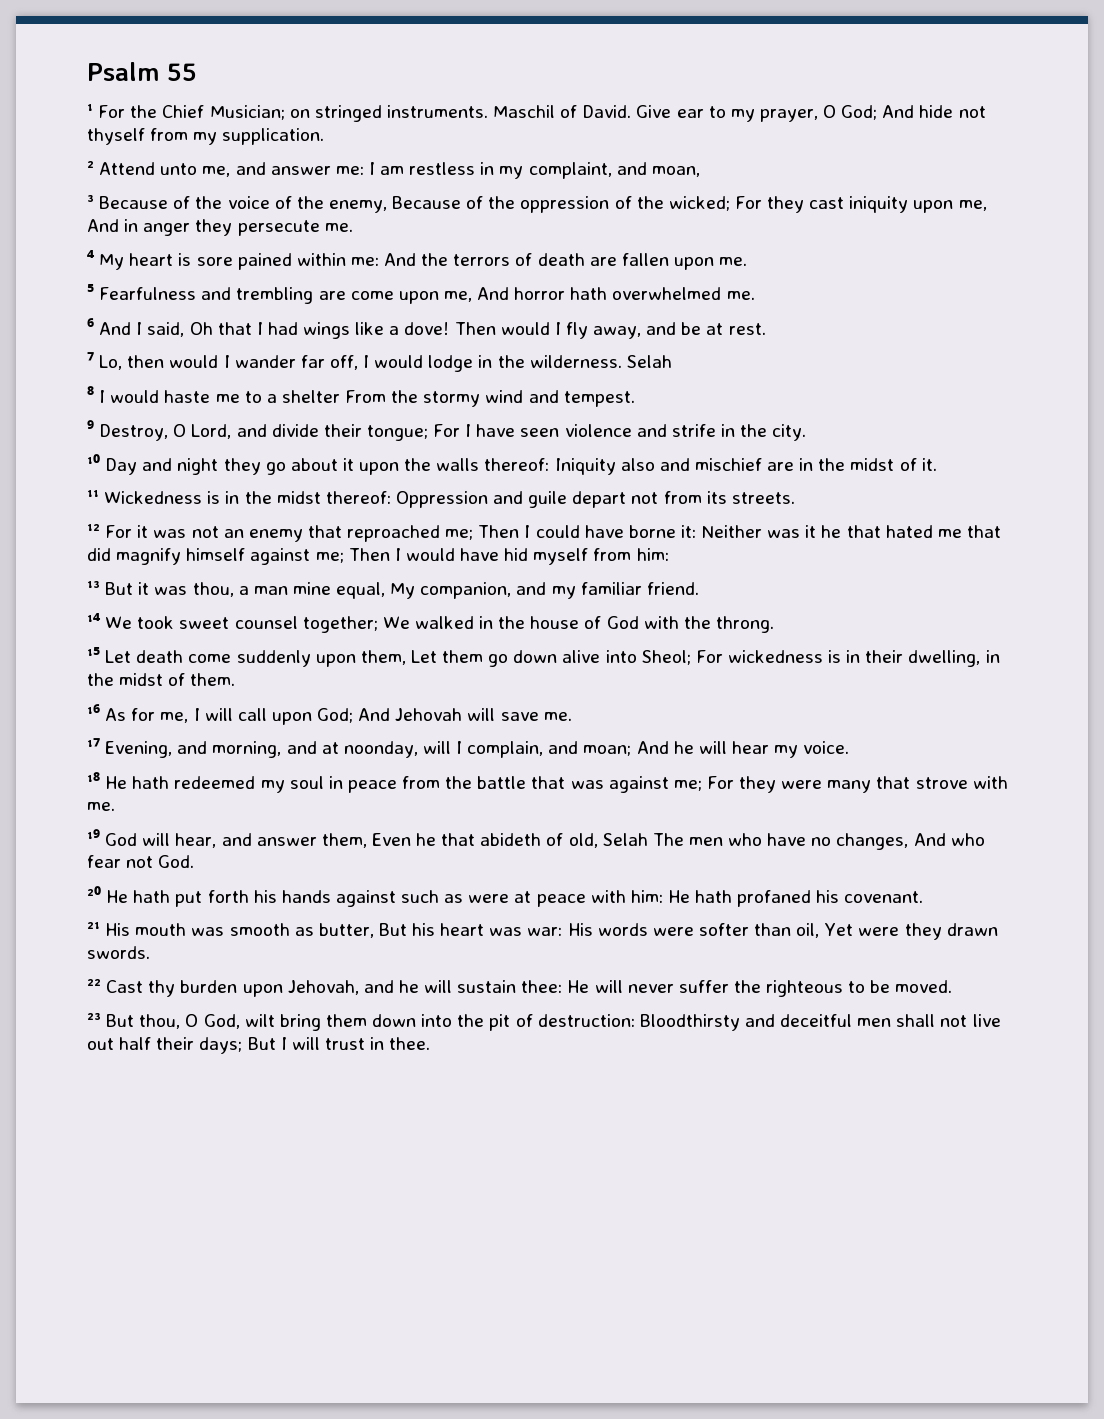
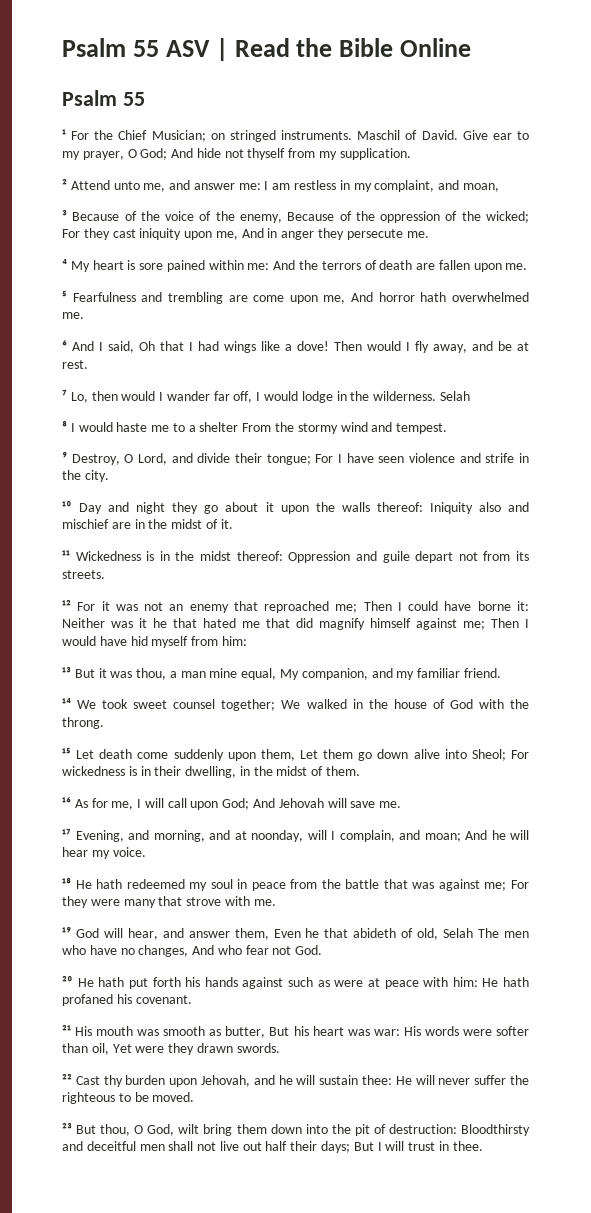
+ Psalm 55 ASV | Read the Bible Online

